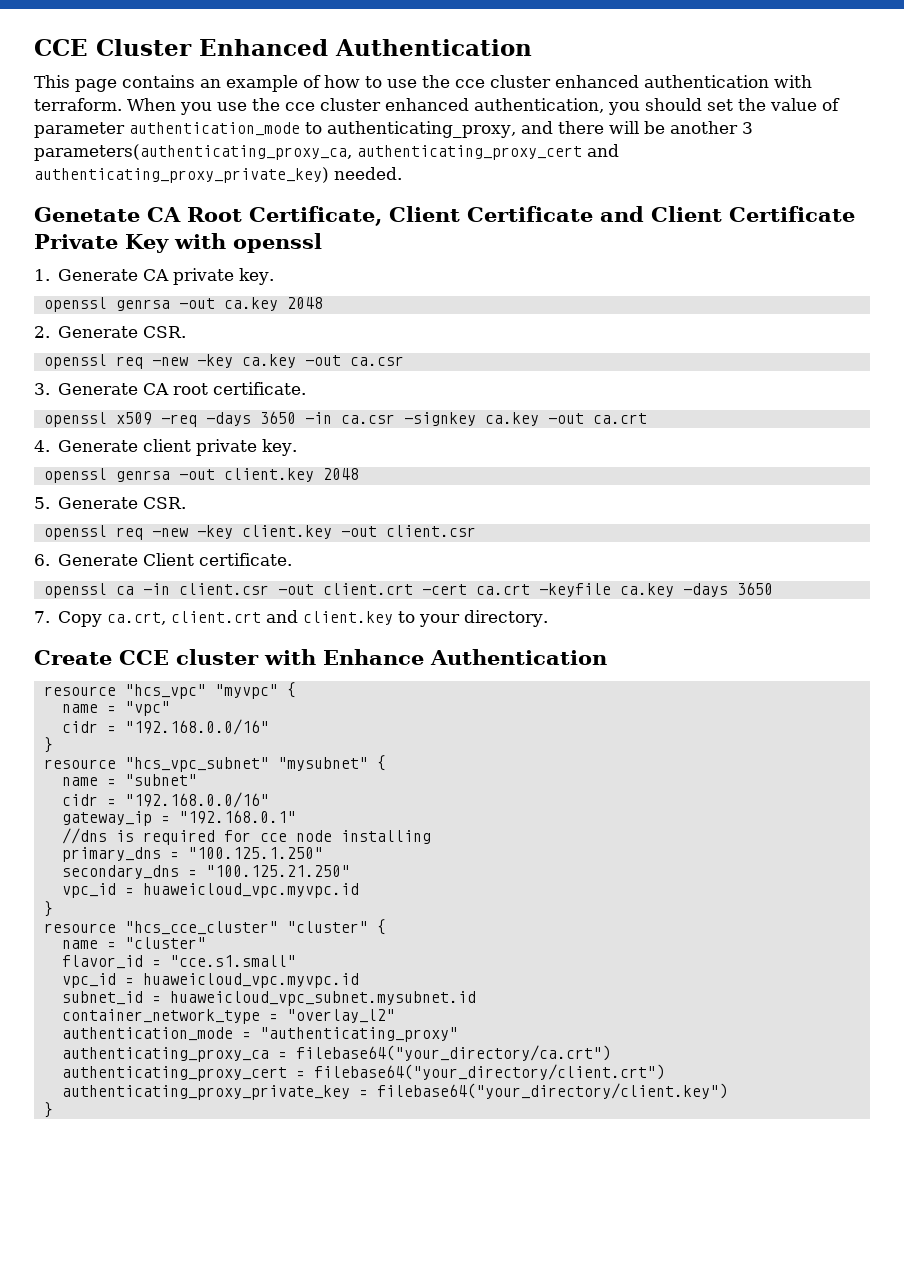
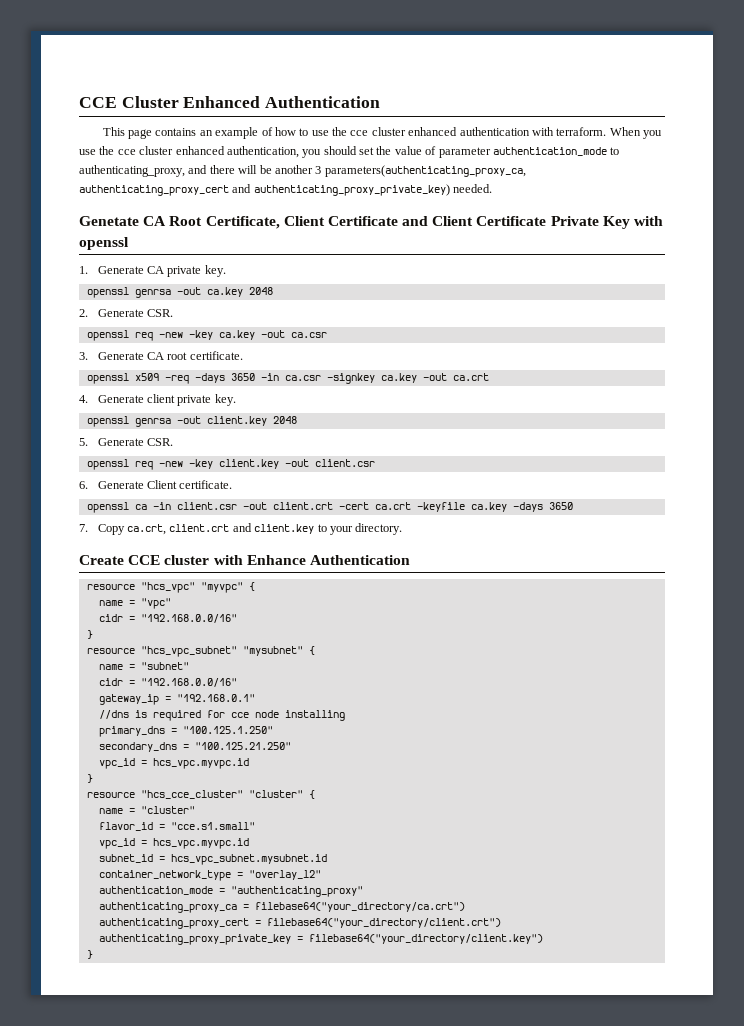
  secondary_dns = "100.125.21.250"
- vpc_id = huaweicloud_vpc.myvpc.id
+ vpc_id = hcs_vpc.myvpc.id
  flavor_id = "cce.s1.small"
- vpc_id = huaweicloud_vpc.myvpc.id
+ vpc_id = hcs_vpc.myvpc.id
- subnet_id = huaweicloud_vpc_subnet.mysubnet.id
+ subnet_id = hcs_vpc_subnet.mysubnet.id

